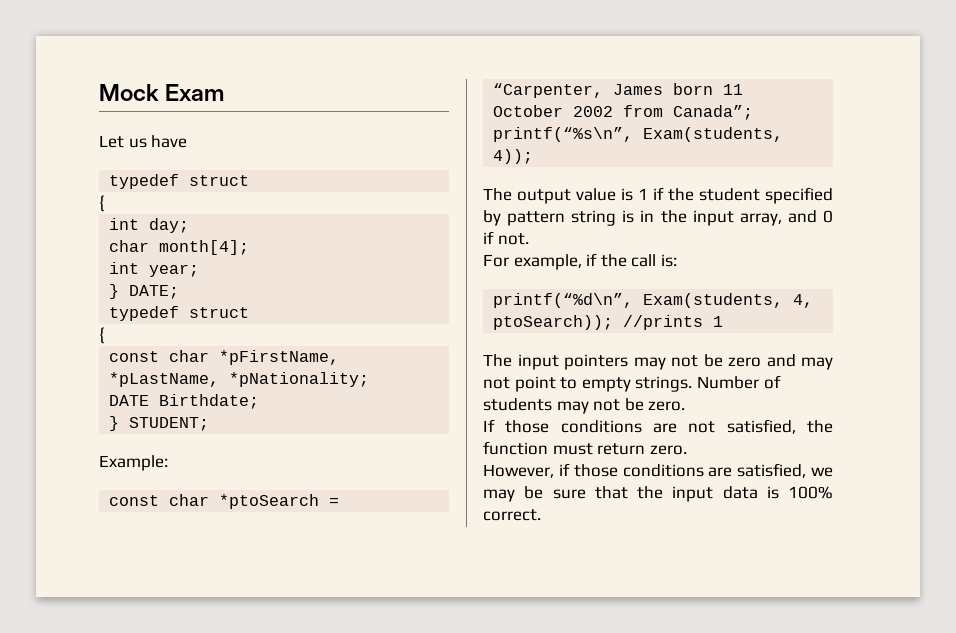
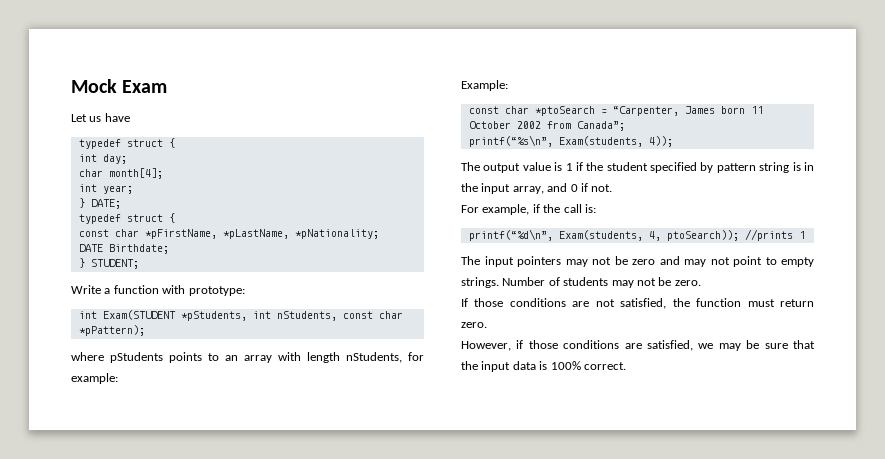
  Let us have
- typedef struct
- {
+ typedef struct {
  } DATE;
- typedef struct
- {
+ typedef struct {
+ Write a function with prototype:
+ int Exam(STUDENT *pStudents, int nStudents, const char *pPattern);
+ where pStudents points to an array with length nStudents, for example:

